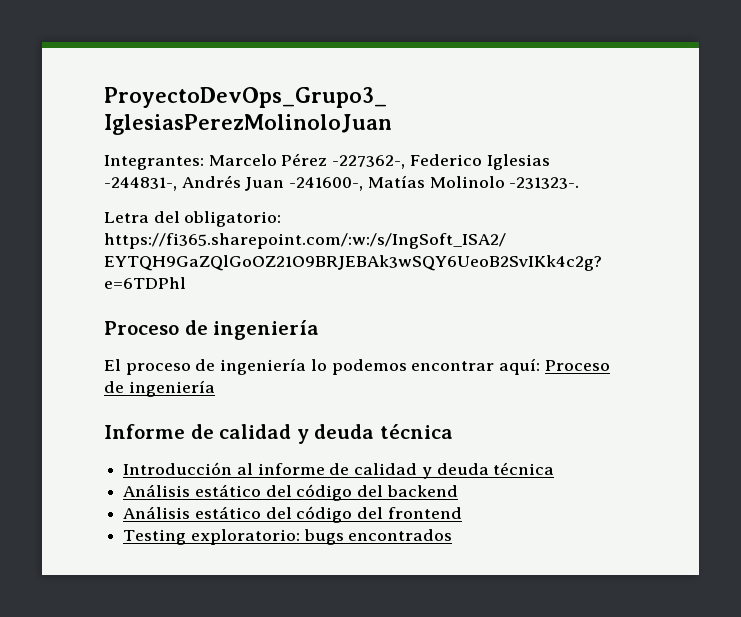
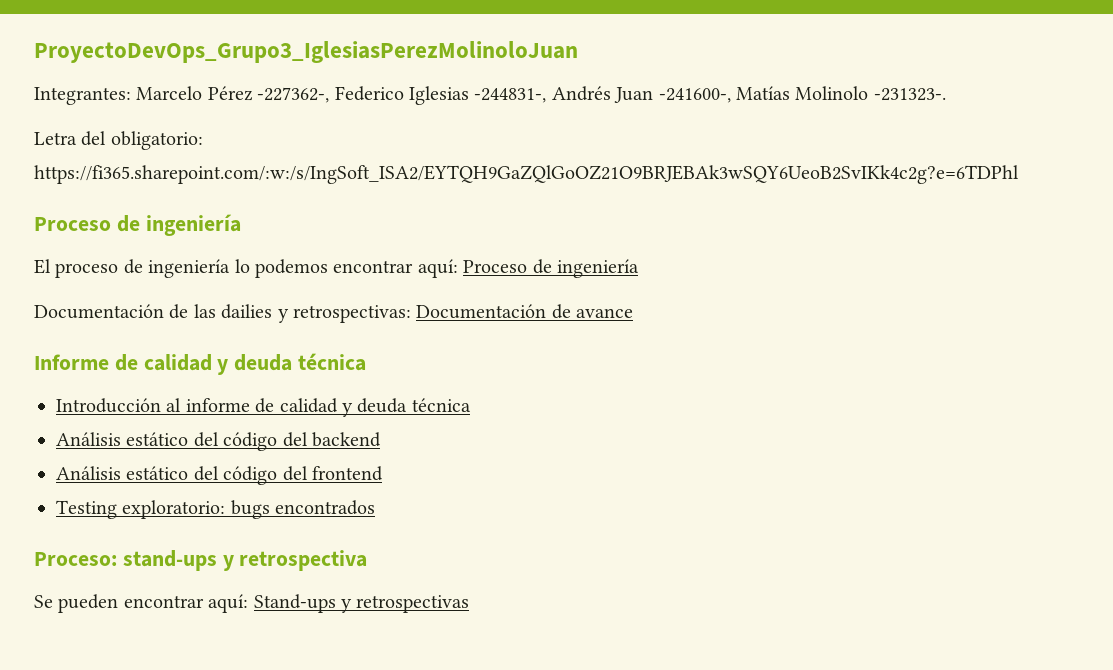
+ Documentación de las dailies y retrospectivas: Documentación de avance
+ Proceso: stand-ups y retrospectiva
+ Se pueden encontrar aquí: Stand-ups y retrospectivas

